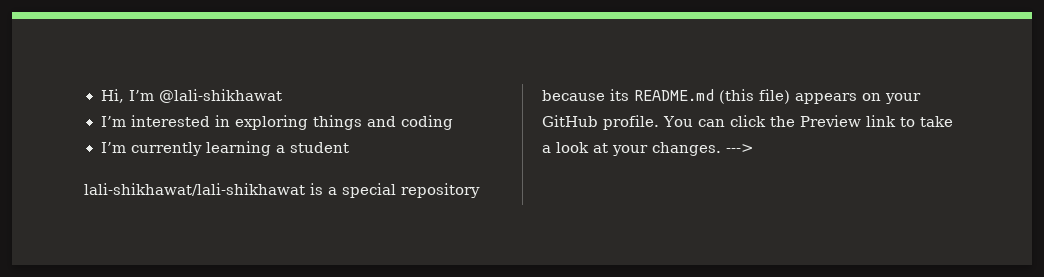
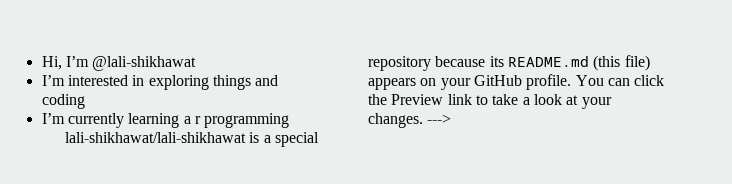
- I’m currently learning a student
+ I’m currently learning a r programming

